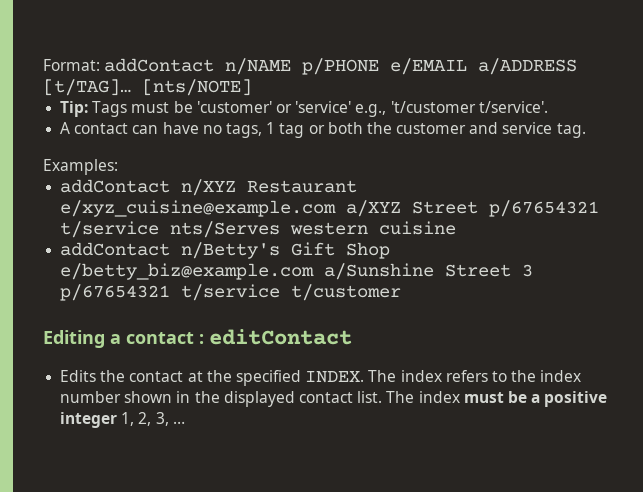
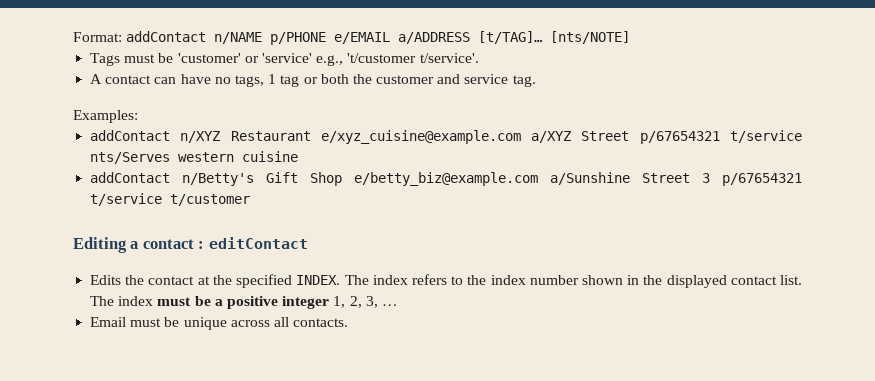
- Tip: Tags must be 'customer' or 'service' e.g., 't/customer t/service'.
+ Tags must be 'customer' or 'service' e.g., 't/customer t/service'.
+ Email must be unique across all contacts.

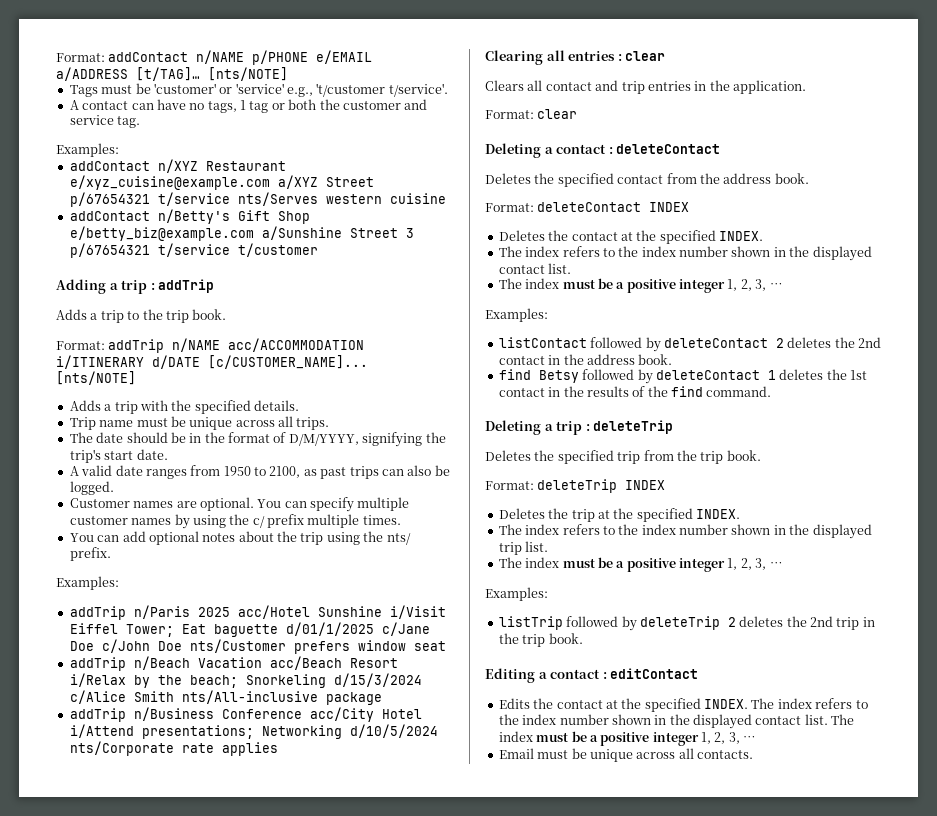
+ Adding a trip : addTrip
+ Adds a trip to the trip book.
+ Format: addTrip n/NAME acc/ACCOMMODATION i/ITINERARY d/DATE [c/CUSTOMER_NAME]... [nts/NOTE]
+ Adds a trip with the specified details.
+ Trip name must be unique across all trips.
+ The date should be in the format of D/M/YYYY, signifying the trip's start date.
+ A valid date ranges from 1950 to 2100, as past trips can also be logged.
+ Customer names are optional. You can specify multiple customer names by using the c/ prefix multiple times.
+ You can add optional notes about the trip using the nts/ prefix.
+ Examples:
+ addTrip n/Paris 2025 acc/Hotel Sunshine i/Visit Eiffel Tower; Eat baguette d/01/1/2025 c/Jane Doe c/John Doe nts/Customer prefers window seat
+ addTrip n/Beach Vacation acc/Beach Resort i/Relax by the beach; Snorkeling d/15/3/2024 c/Alice Smith nts/All-inclusive package
+ addTrip n/Business Conference acc/City Hotel i/Attend presentations; Networking d/10/5/2024 nts/Corporate rate applies
+ Clearing all entries : clear
+ Clears all contact and trip entries in the application.
+ Format: clear
+ Deleting a contact : deleteContact
+ Deletes the specified contact from the address book.
+ Format: deleteContact INDEX
+ Deletes the contact at the specified INDEX.
+ The index refers to the index number shown in the displayed contact list.
+ The index must be a positive integer 1, 2, 3, …
+ Examples:
+ listContact followed by deleteContact 2 deletes the 2nd contact in the address book.
+ find Betsy followed by deleteContact 1 deletes the 1st contact in the results of the find command.
+ Deleting a trip : deleteTrip
+ Deletes the specified trip from the trip book.
+ Format: deleteTrip INDEX
+ Deletes the trip at the specified INDEX.
+ The index refers to the index number shown in the displayed trip list.
+ The index must be a positive integer 1, 2, 3, …
+ Examples:
+ listTrip followed by deleteTrip 2 deletes the 2nd trip in the trip book.

